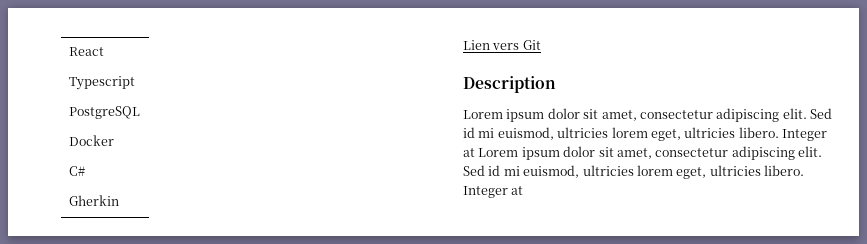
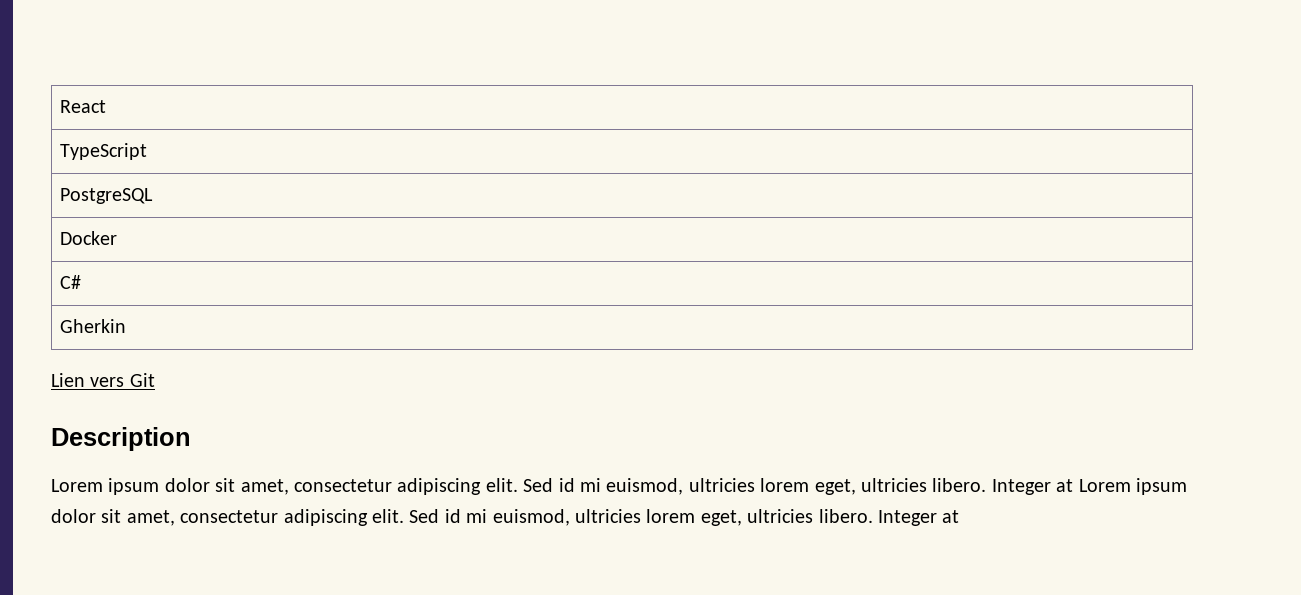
- Typescript
+ TypeScript

